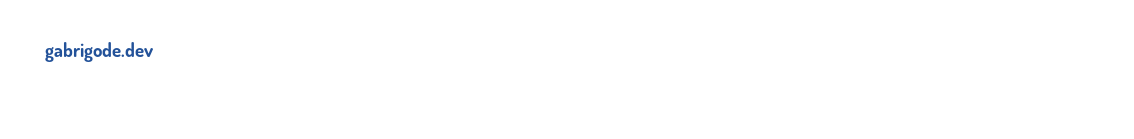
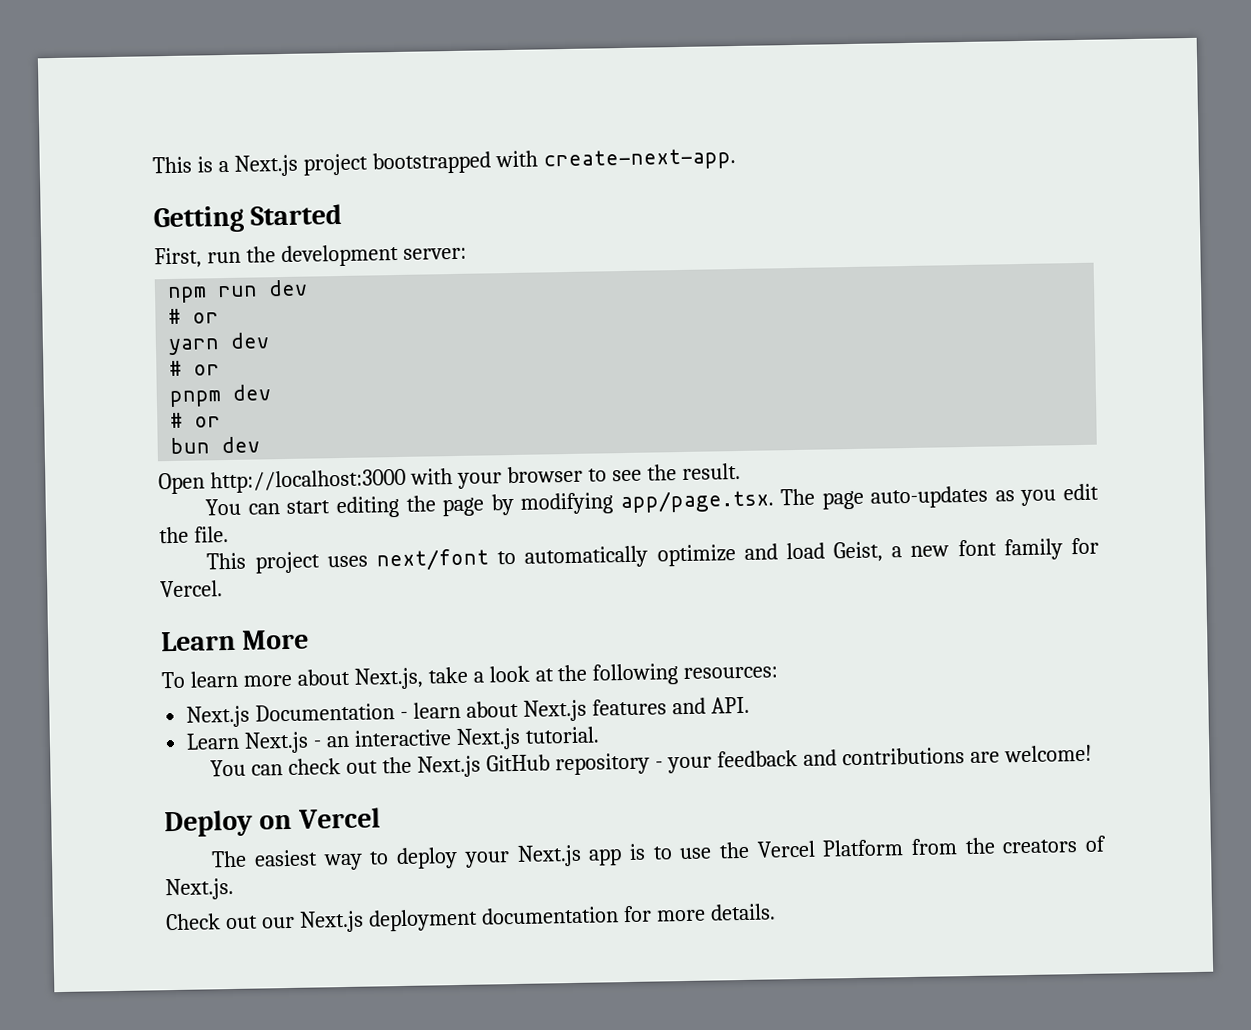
- gabrigode.dev
+ This is a Next.js project bootstrapped with create-next-app.
+ Getting Started
+ First, run the development server:
+ npm run dev
+ # or
+ yarn dev
+ # or
+ pnpm dev
+ # or
+ bun dev
+ Open http://localhost:3000 with your browser to see the result.
+ You can start editing the page by modifying app/page.tsx. The page auto-updates as you edit the file.
+ This project uses next/font to automatically optimize and load Geist, a new font family for Vercel.
+ Learn More
+ To learn more about Next.js, take a look at the following resources:
+ Next.js Documentation - learn about Next.js features and API.
+ Learn Next.js - an interactive Next.js tutorial.
+ You can check out the Next.js GitHub repository - your feedback and contributions are welcome!
+ Deploy on Vercel
+ The easiest way to deploy your Next.js app is to use the Vercel Platform from the creators of Next.js.
+ Check out our Next.js deployment documentation for more details.

